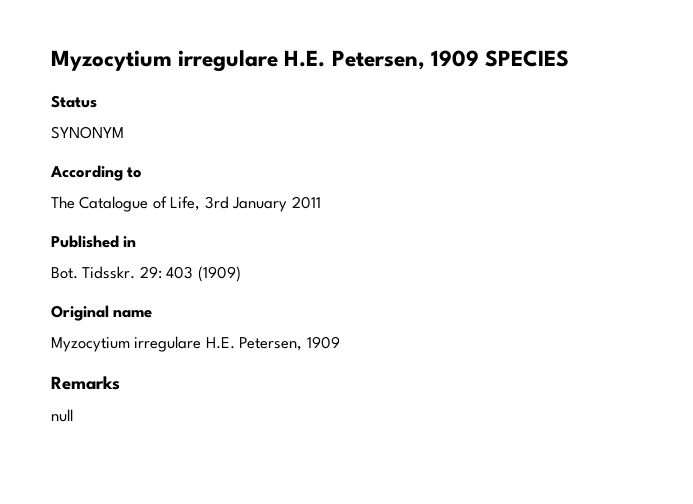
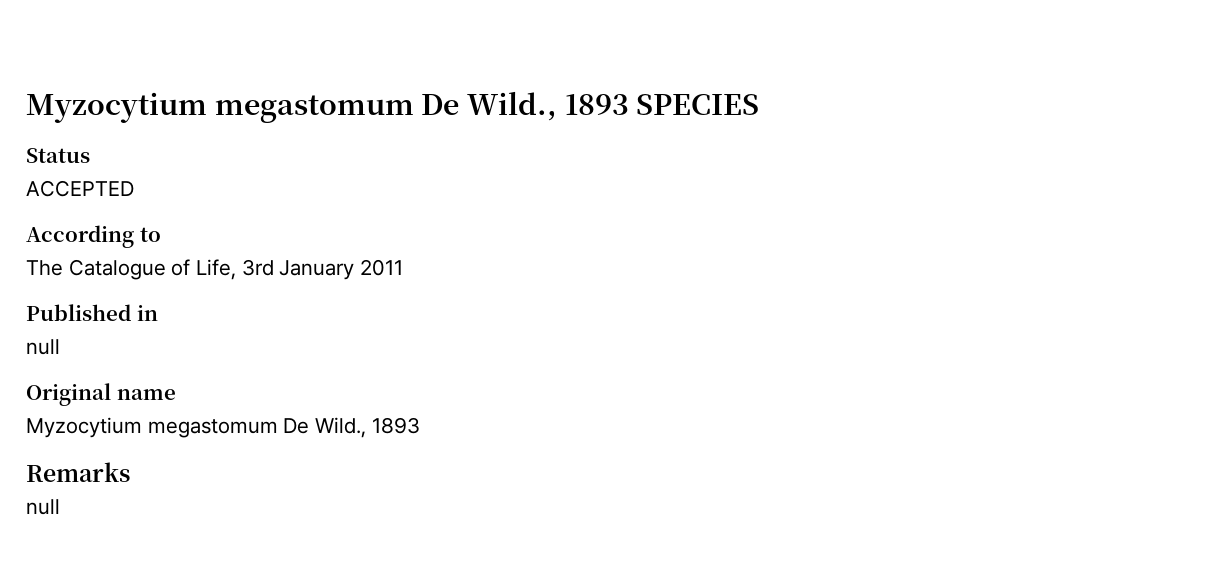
- Myzocytium irregulare H.E. Petersen, 1909 SPECIES
+ Myzocytium megastomum De Wild., 1893 SPECIES
- SYNONYM
+ ACCEPTED
  Published in
- Bot. Tidsskr. 29: 403 (1909)
+ null
  Original name
- Myzocytium irregulare H.E. Petersen, 1909
+ Myzocytium megastomum De Wild., 1893

